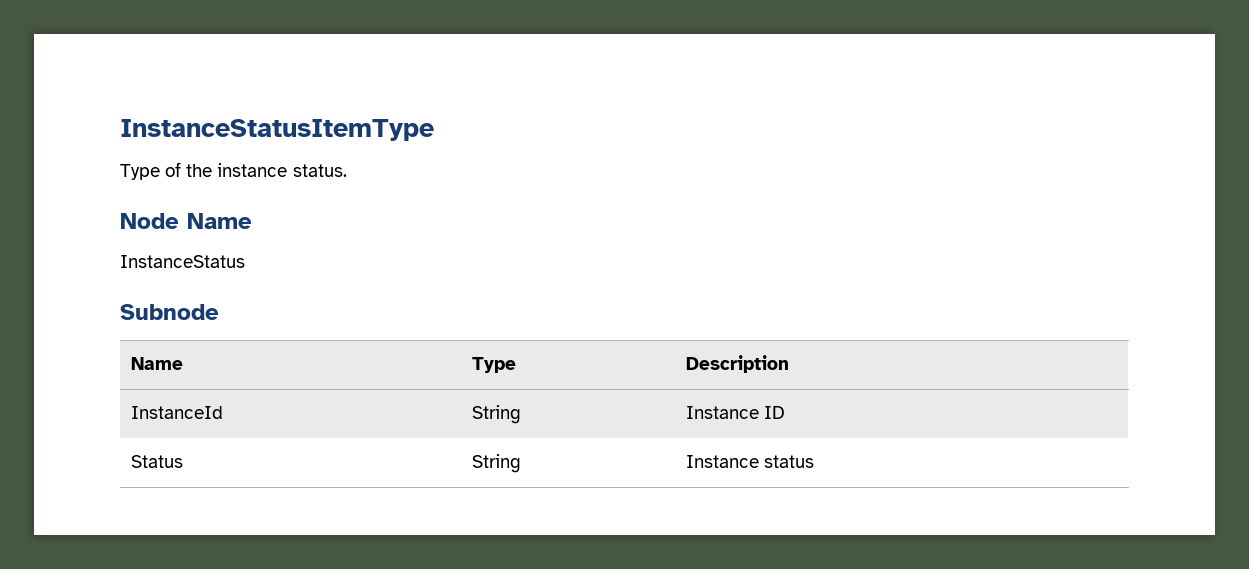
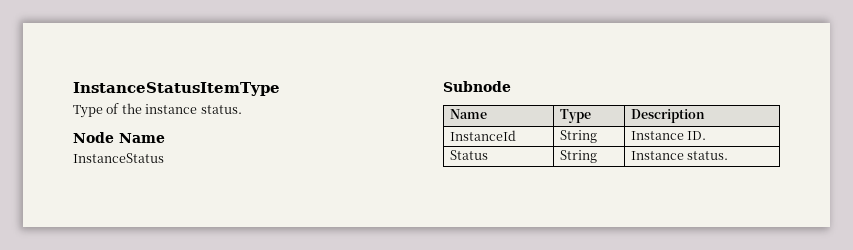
- InstanceId | String | Instance ID
+ InstanceId | String | Instance ID.
- Status | String | Instance status
+ Status | String | Instance status.

